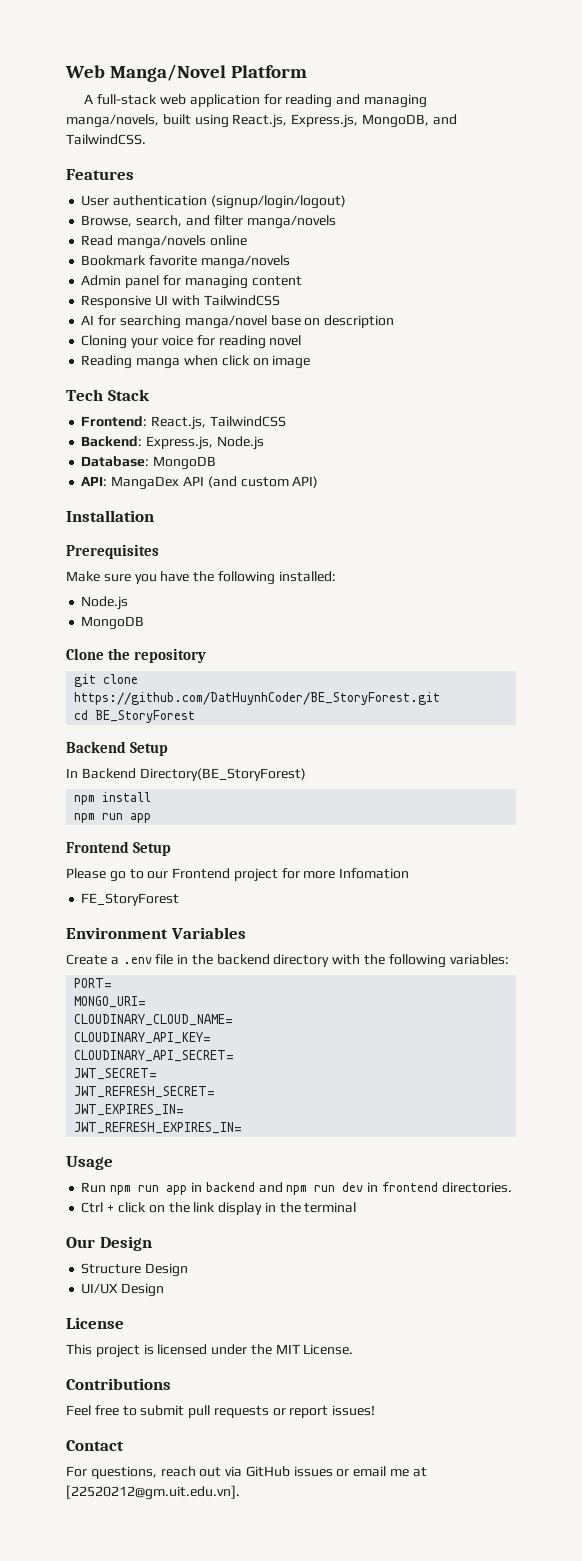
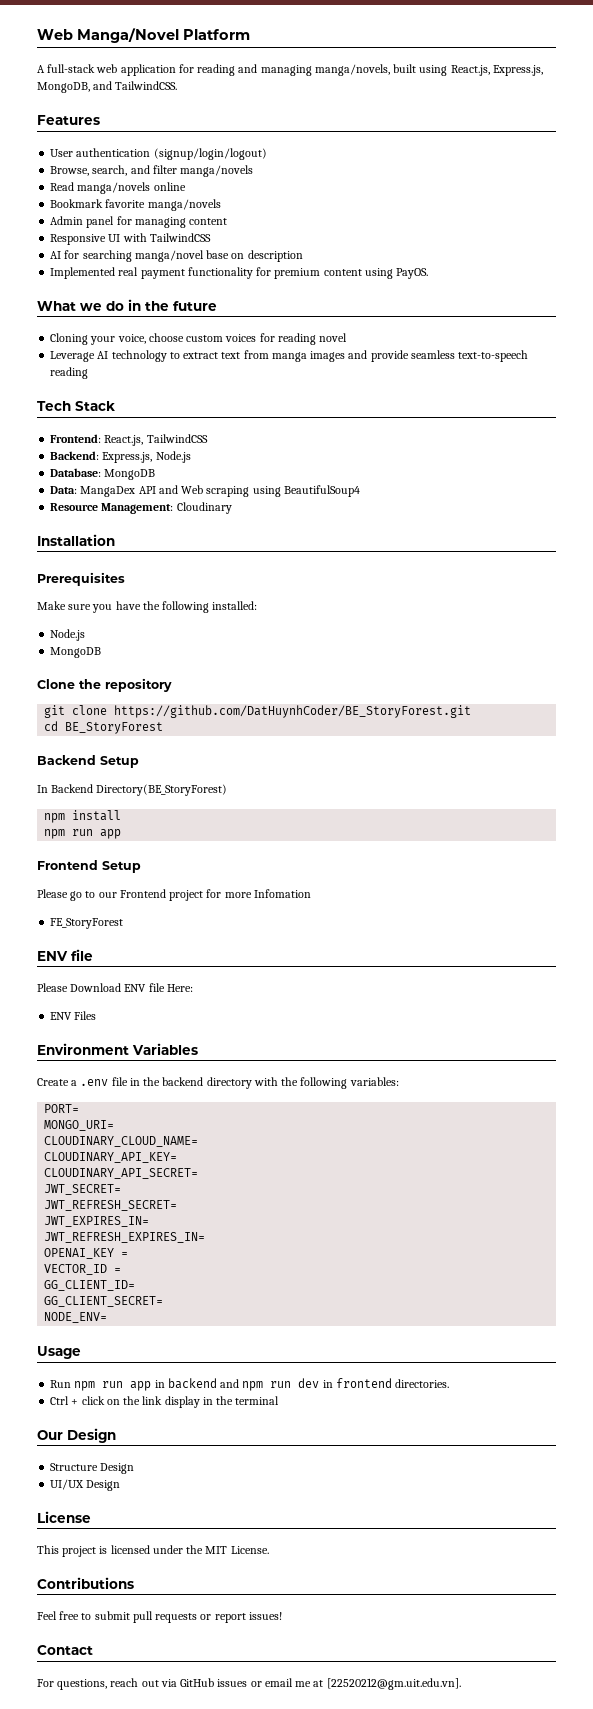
- Cloning your voice for reading novel
- Reading manga when click on image
+ Implemented real payment functionality for premium content using PayOS.
+ What we do in the future
+ Cloning your voice, choose custom voices for reading novel
+ Leverage AI technology to extract text from manga images and provide seamless text-to-speech reading
- API: MangaDex API (and custom API)
+ Data: MangaDex API and Web scraping using BeautifulSoup4
+ Resource Management: Cloudinary
  FE_StoryForest
+ ENV file
+ Please Download ENV file Here:
+ ENV Files
+ OPENAI_KEY =
+ VECTOR_ID =
+ GG_CLIENT_ID=
+ GG_CLIENT_SECRET=
+ NODE_ENV=

